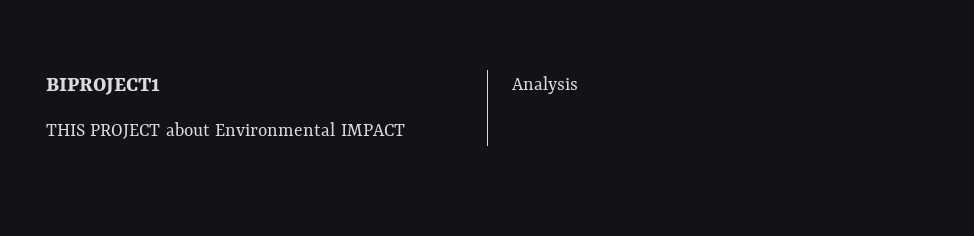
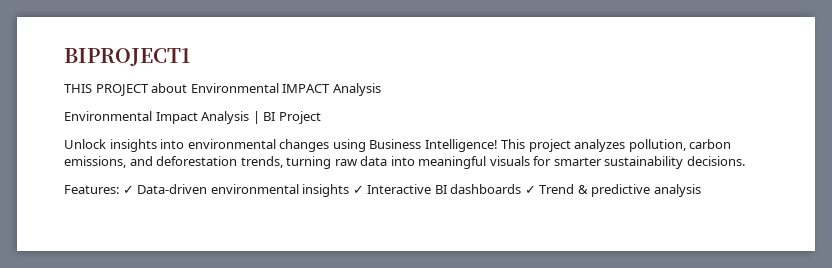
+ Environmental Impact Analysis | BI Project
+ Unlock insights into environmental changes using Business Intelligence! This project analyzes pollution, carbon emissions, and deforestation trends, turning raw data into meaningful visuals for smarter sustainability decisions.
+ Features: ✓ Data-driven environmental insights ✓ Interactive BI dashboards ✓ Trend & predictive analysis

